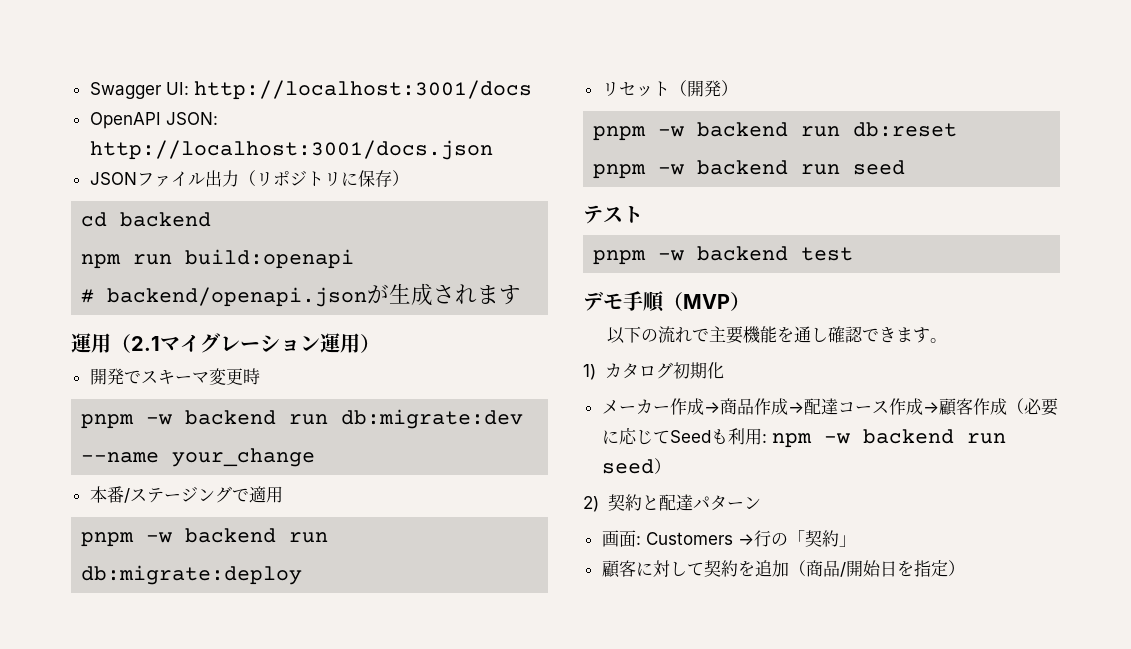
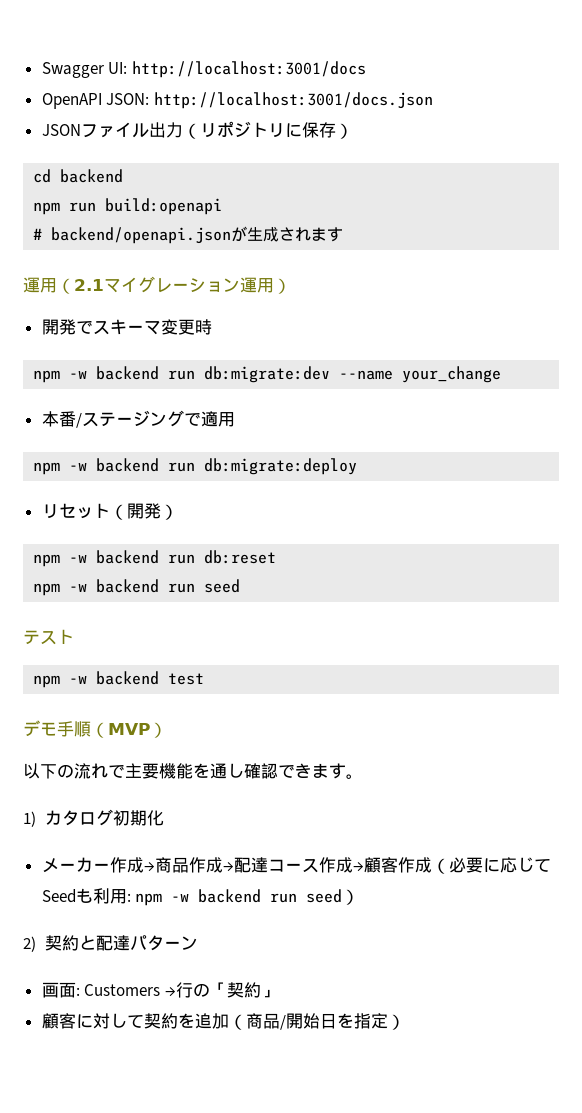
- pnpm -w backend run db:migrate:dev --name your_change
+ npm -w backend run db:migrate:dev --name your_change
- pnpm -w backend run db:migrate:deploy
+ npm -w backend run db:migrate:deploy
- pnpm -w backend run db:reset
- pnpm -w backend run seed
+ npm -w backend run db:reset
+ npm -w backend run seed
- pnpm -w backend test
+ npm -w backend test

